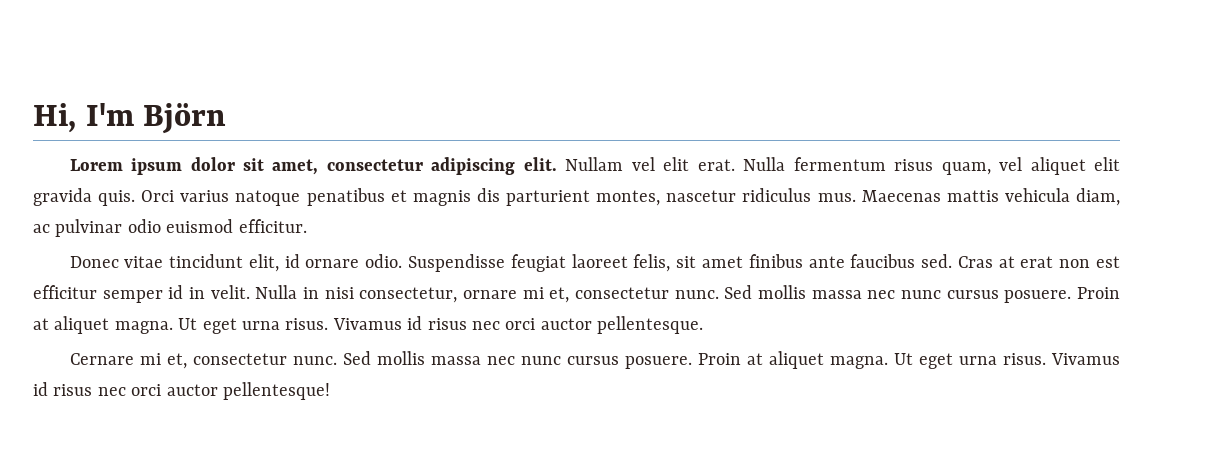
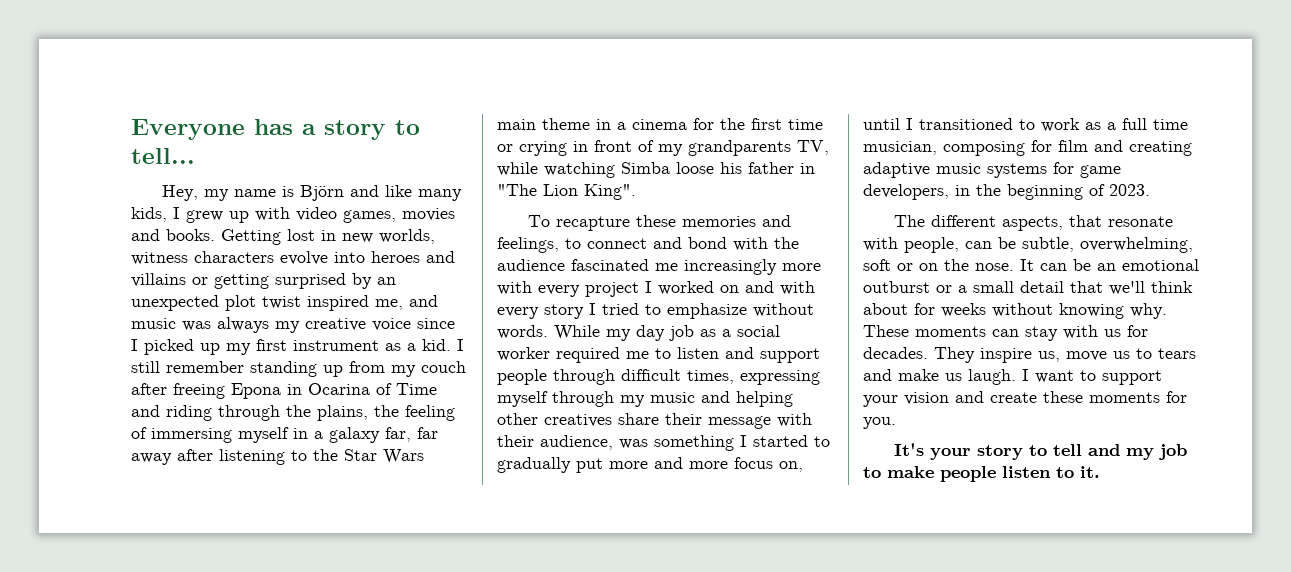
- Hi, I'm Björn
- Lorem ipsum dolor sit amet, consectetur adipiscing elit. Nullam vel elit erat. Nulla fermentum risus quam, vel aliquet elit gravida quis. Orci varius natoque penatibus et magnis dis parturient montes, nascetur ridiculus mus. Maecenas mattis vehicula diam, ac pulvinar odio euismod efficitur.
- Donec vitae tincidunt elit, id ornare odio. Suspendisse feugiat laoreet felis, sit amet finibus ante faucibus sed. Cras at erat non est efficitur semper id in velit. Nulla in nisi consectetur, ornare mi et, consectetur nunc. Sed mollis massa nec nunc cursus posuere. Proin at aliquet magna. Ut eget urna risus. Vivamus id risus nec orci auctor pellentesque.
- Cernare mi et, consectetur nunc. Sed mollis massa nec nunc cursus posuere. Proin at aliquet magna. Ut eget urna risus. Vivamus id risus nec orci auctor pellentesque!
+ Everyone has a story to tell...
+ Hey, my name is Björn and like many kids, I grew up with video games, movies and books. Getting lost in new worlds, witness characters evolve into heroes and villains or getting surprised by an unexpected plot twist inspired me, and music was always my creative voice since I picked up my first instrument as a kid. I still remember standing up from my couch after freeing Epona in Ocarina of Time and riding through the plains, the feeling of immersing myself in a galaxy far, far away after listening to the Star Wars main theme in a cinema for the first time or crying in front of my grandparents TV, while watching Simba loose his father in "The Lion King".
+ To recapture these memories and feelings, to connect and bond with the audience fascinated me increasingly more with every project I worked on and with every story I tried to emphasize without words. While my day job as a social worker required me to listen and support people through difficult times, expressing myself through my music and helping other creatives share their message with their audience, was something I started to gradually put more and more focus on, until I transitioned to work as a full time musician, composing for film and creating adaptive music systems for game developers, in the beginning of 2023.
+ The different aspects, that resonate with people, can be subtle, overwhelming, soft or on the nose. It can be an emotional outburst or a small detail that we'll think about for weeks without knowing why. These moments can stay with us for decades. They inspire us, move us to tears and make us laugh. I want to support your vision and create these moments for you.
+ It's your story to tell and my job to make people listen to it.

